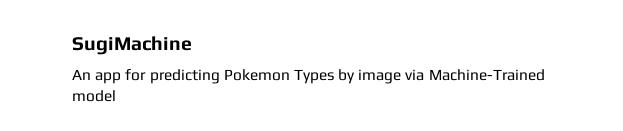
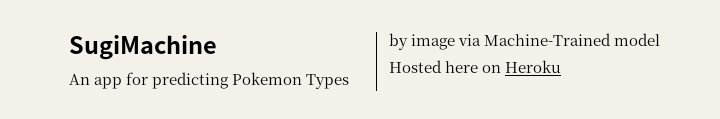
+ Hosted here on Heroku

